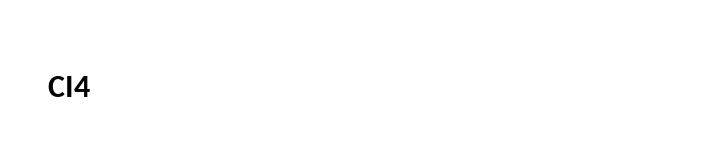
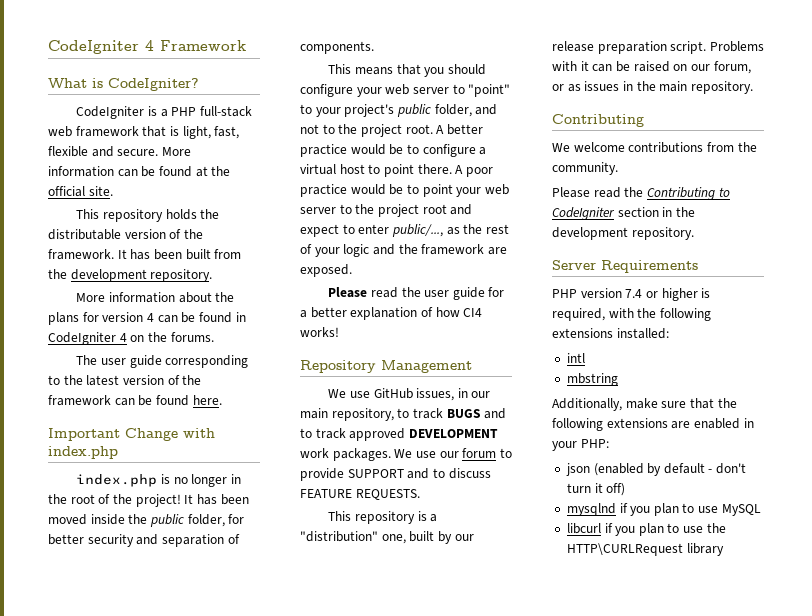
- CI4
+ CodeIgniter 4 Framework
+ What is CodeIgniter?
+ CodeIgniter is a PHP full-stack web framework that is light, fast, flexible and secure. More information can be found at the official site.
+ This repository holds the distributable version of the framework. It has been built from the development repository.
+ More information about the plans for version 4 can be found in CodeIgniter 4 on the forums.
+ The user guide corresponding to the latest version of the framework can be found here.
+ Important Change with index.php
+ index.php is no longer in the root of the project! It has been moved inside the public folder, for better security and separation of components.
+ This means that you should configure your web server to "point" to your project's public folder, and not to the project root. A better practice would be to configure a virtual host to point there. A poor practice would be to point your web server to the project root and expect to enter public/..., as the rest of your logic and the framework are exposed.
+ Please read the user guide for a better explanation of how CI4 works!
+ Repository Management
+ We use GitHub issues, in our main repository, to track BUGS and to track approved DEVELOPMENT work packages. We use our forum to provide SUPPORT and to discuss FEATURE REQUESTS.
+ This repository is a "distribution" one, built by our release preparation script. Problems with it can be raised on our forum, or as issues in the main repository.
+ Contributing
+ We welcome contributions from the community.
+ Please read the Contributing to CodeIgniter section in the development repository.
+ Server Requirements
+ PHP version 7.4 or higher is required, with the following extensions installed:
+ intl
+ mbstring
+ Additionally, make sure that the following extensions are enabled in your PHP:
+ json (enabled by default - don't turn it off)
+ mysqlnd if you plan to use MySQL
+ libcurl if you plan to use the HTTP\CURLRequest library

